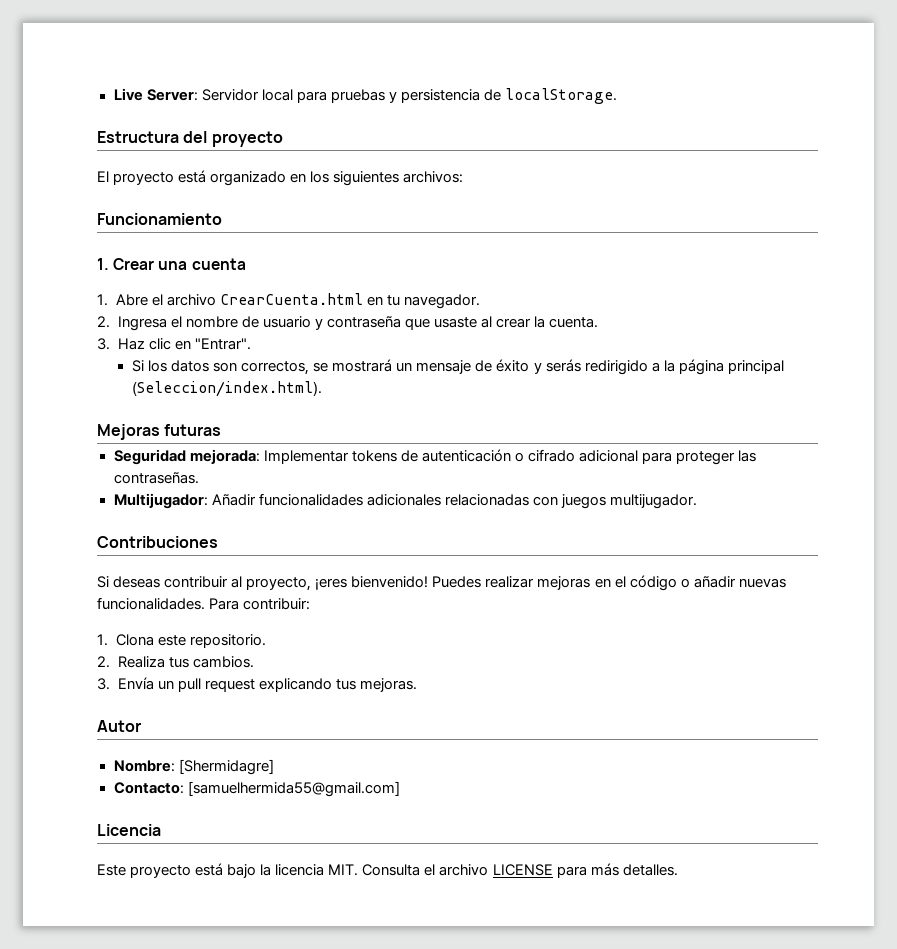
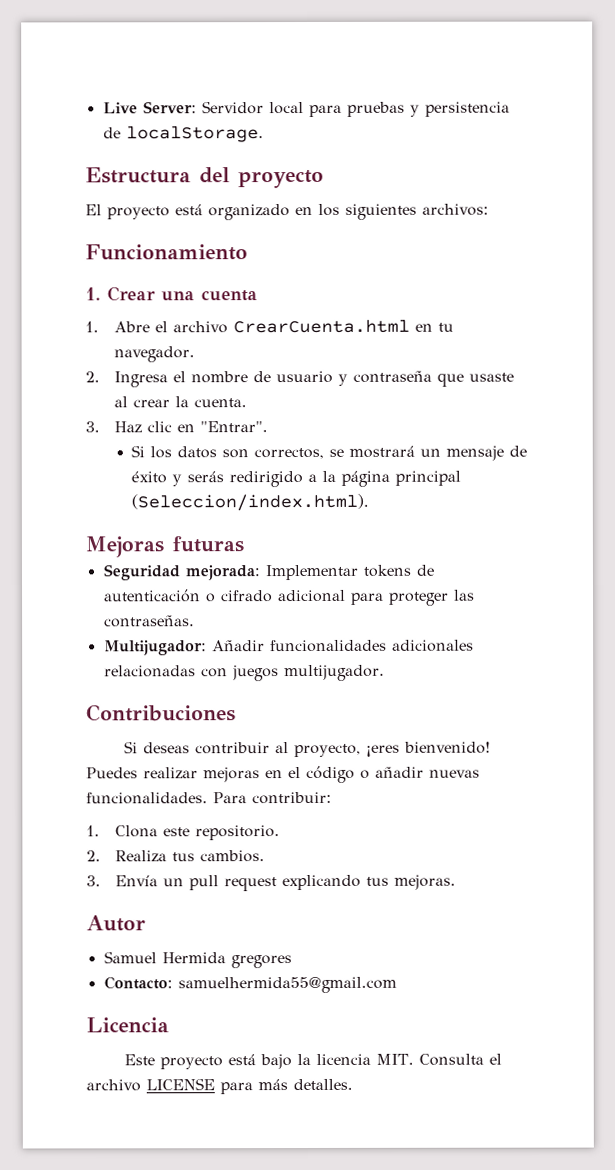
- Nombre: [Shermidagre]
+ Samuel Hermida gregores
- Contacto: [samuelhermida55@gmail.com]
+ Contacto: samuelhermida55@gmail.com

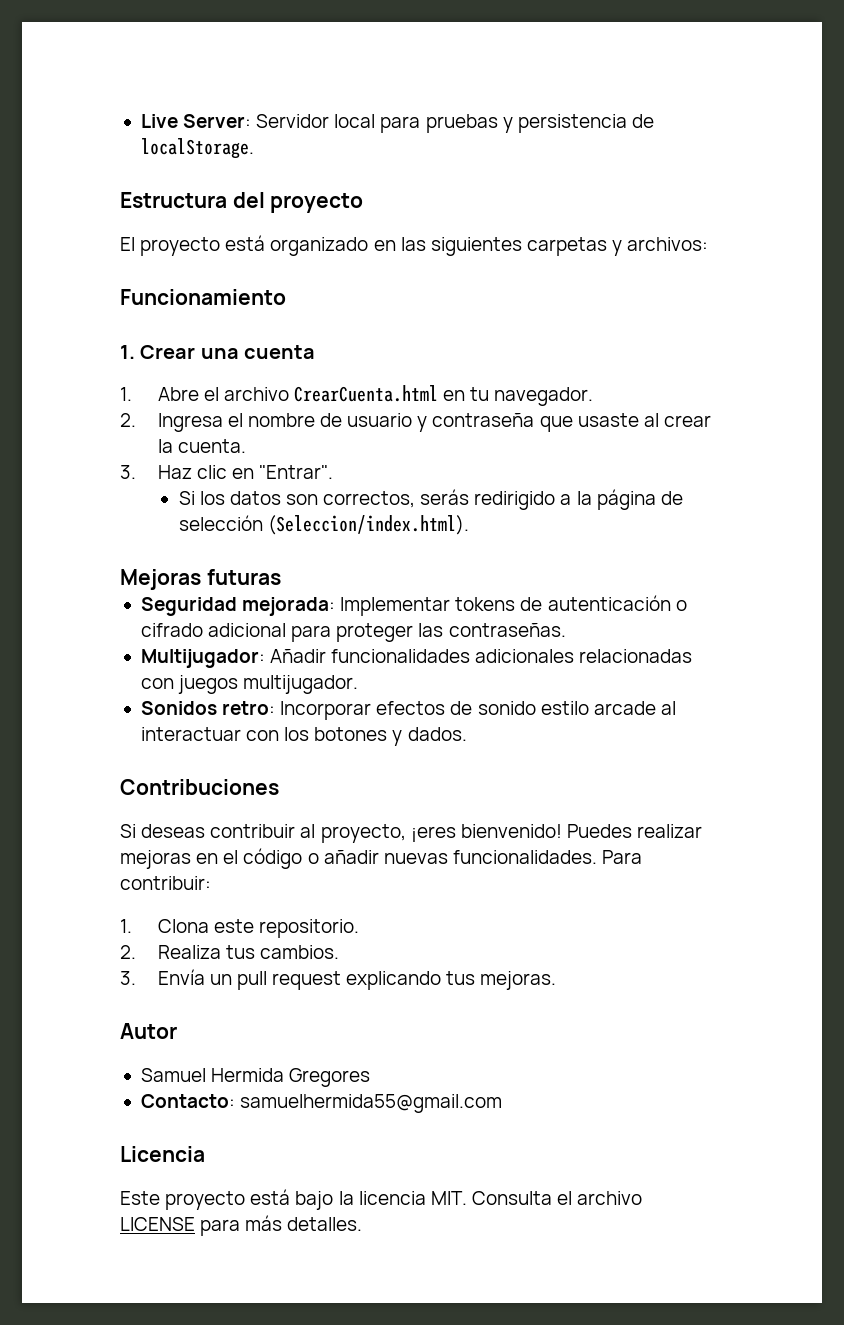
- El proyecto está organizado en los siguientes archivos:
+ El proyecto está organizado en las siguientes carpetas y archivos:
- Si los datos son correctos, se mostrará un mensaje de éxito y serás redirigido a la página principal (Seleccion/index.html).
+ Si los datos son correctos, serás redirigido a la página de selección (Seleccion/index.html).
+ Sonidos retro: Incorporar efectos de sonido estilo arcade al interactuar con los botones y dados.
- Samuel Hermida gregores
+ Samuel Hermida Gregores

